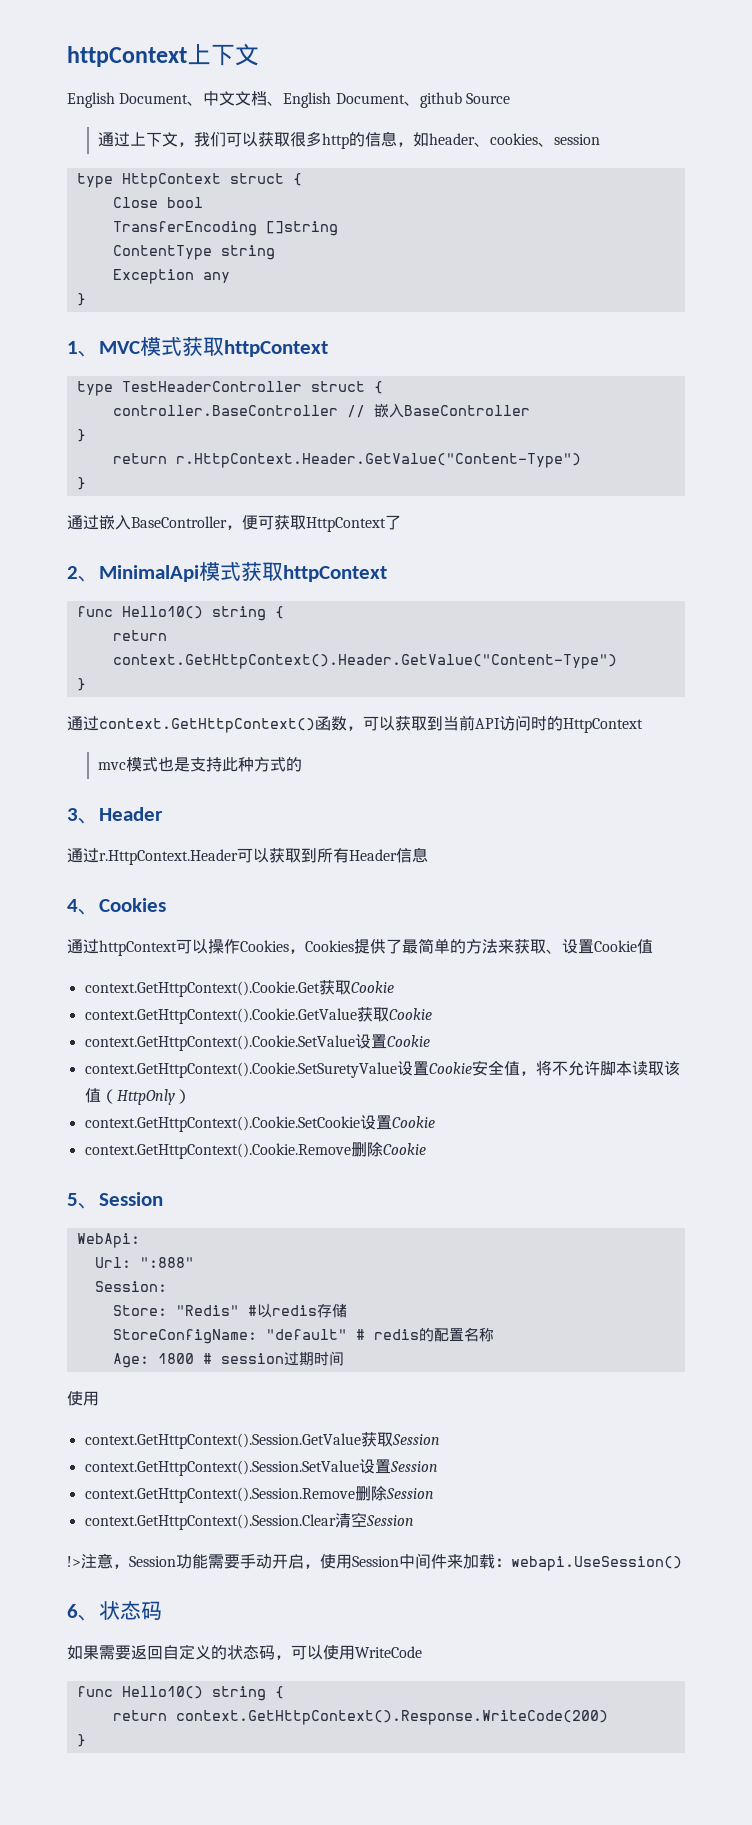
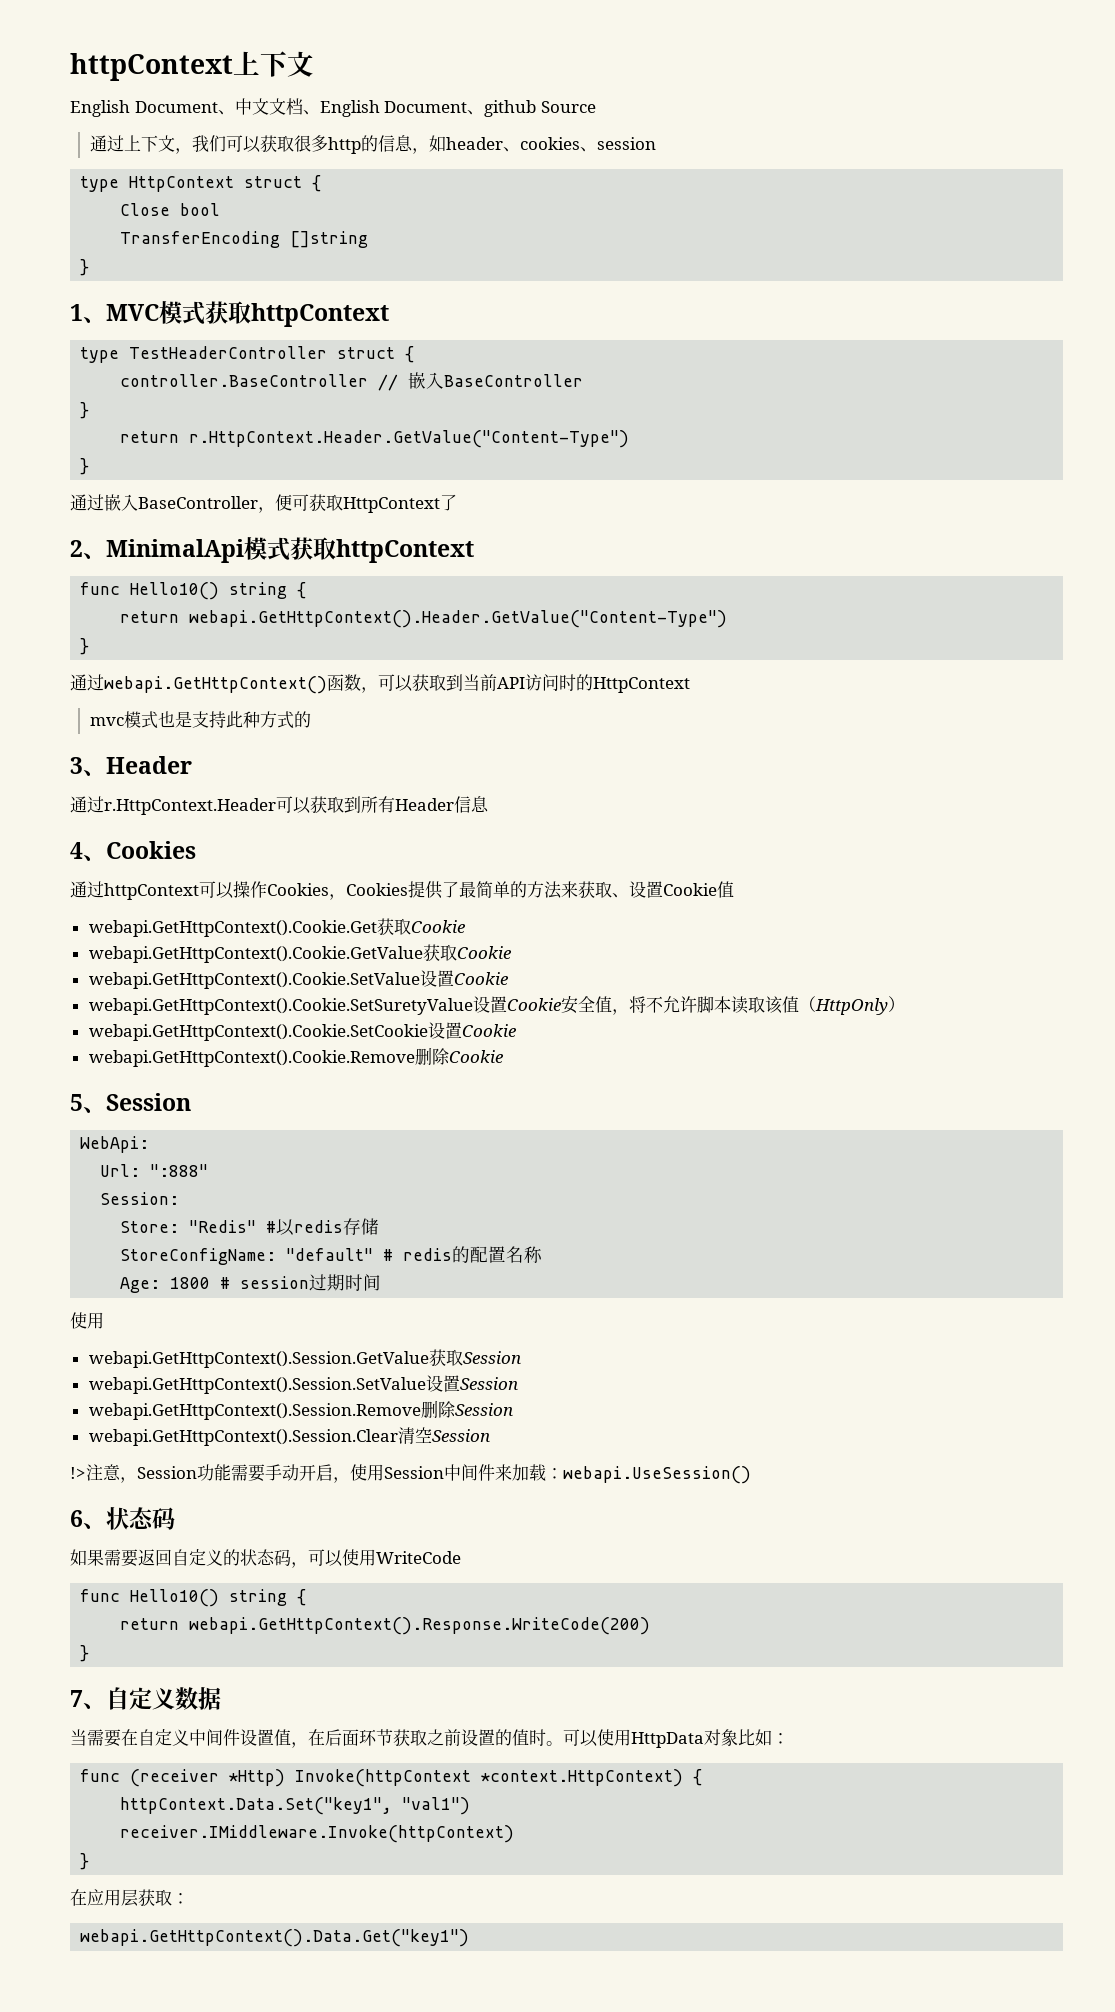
- ContentType string
- Exception any
- return context.GetHttpContext().Header.GetValue("Content-Type")
+ return webapi.GetHttpContext().Header.GetValue("Content-Type")
  }
- 通过context.GetHttpContext()函数，可以获取到当前API访问时的HttpContext
+ 通过webapi.GetHttpContext()函数，可以获取到当前API访问时的HttpContext
- context.GetHttpContext().Cookie.Get获取Cookie
- context.GetHttpContext().Cookie.GetValue获取Cookie
- context.GetHttpContext().Cookie.SetValue设置Cookie
- context.GetHttpContext().Cookie.SetSuretyValue设置Cookie安全值，将不允许脚本读取该值（HttpOnly）
+ webapi.GetHttpContext().Cookie.Get获取Cookie
+ webapi.GetHttpContext().Cookie.GetValue获取Cookie
+ webapi.GetHttpContext().Cookie.SetValue设置Cookie
+ webapi.GetHttpContext().Cookie.SetSuretyValue设置Cookie安全值，将不允许脚本读取该值（HttpOnly）
- context.GetHttpContext().Cookie.SetCookie设置Cookie
- context.GetHttpContext().Cookie.Remove删除Cookie
+ webapi.GetHttpContext().Cookie.SetCookie设置Cookie
+ webapi.GetHttpContext().Cookie.Remove删除Cookie
- context.GetHttpContext().Session.GetValue获取Session
+ webapi.GetHttpContext().Session.GetValue获取Session
- context.GetHttpContext().Session.SetValue设置Session
+ webapi.GetHttpContext().Session.SetValue设置Session
- context.GetHttpContext().Session.Remove删除Session
+ webapi.GetHttpContext().Session.Remove删除Session
- context.GetHttpContext().Session.Clear清空Session
+ webapi.GetHttpContext().Session.Clear清空Session
- return context.GetHttpContext().Response.WriteCode(200)
+ return webapi.GetHttpContext().Response.WriteCode(200)
  }
+ 7、自定义数据
+ 当需要在自定义中间件设置值，在后面环节获取之前设置的值时。可以使用HttpData对象比如：
+ func (receiver *Http) Invoke(httpContext *context.HttpContext) {
+ httpContext.Data.Set("key1", "val1")
+ receiver.IMiddleware.Invoke(httpContext)
+ }
+ 在应用层获取：
+ webapi.GetHttpContext().Data.Get("key1")

